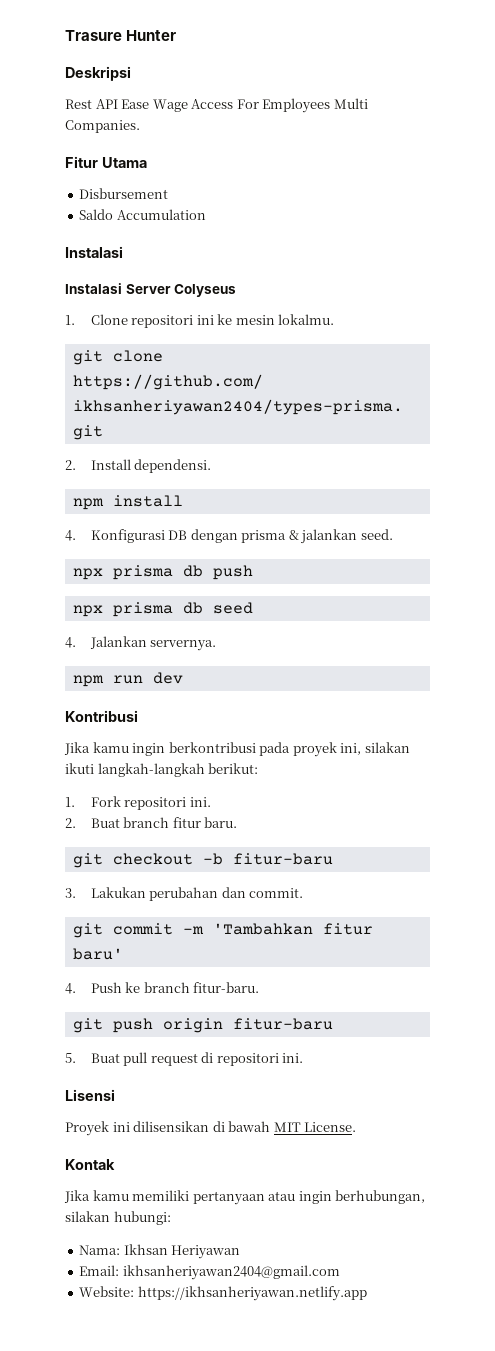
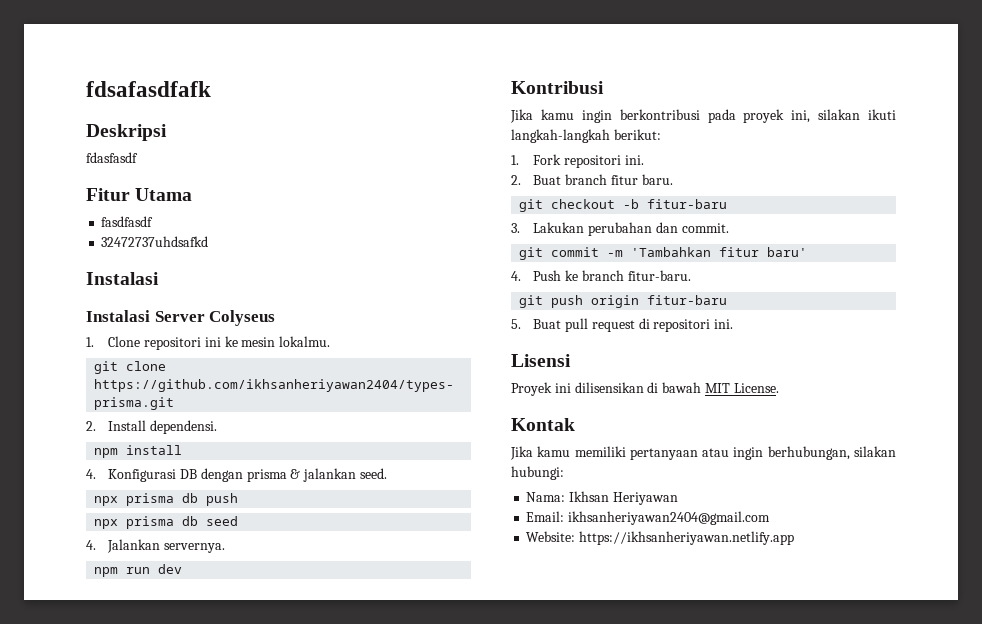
- Trasure Hunter
+ fdsafasdfafk
- Rest API Ease Wage Access For Employees Multi Companies.
+ fdasfasdf
- Disbursement
- Saldo Accumulation
+ fasdfasdf
+ 32472737uhdsafkd

